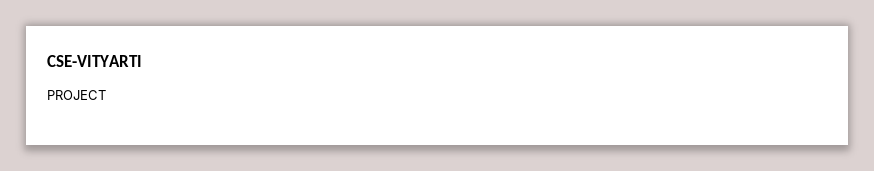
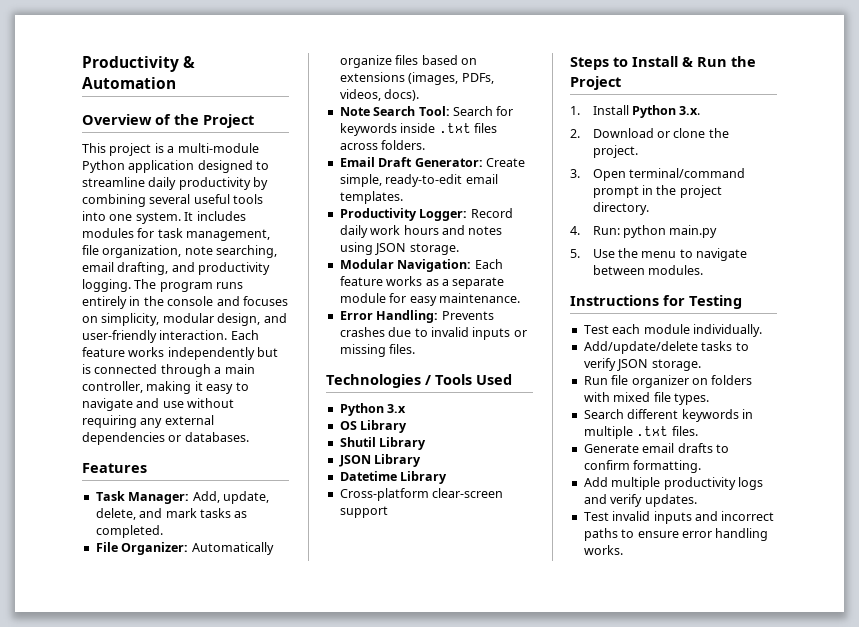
- CSE-VITYARTI
- PROJECT
+ Productivity & Automation
+ Overview of the Project
+ This project is a multi-module Python application designed to streamline daily productivity by combining several useful tools into one system. It includes modules for task management, file organization, note searching, email drafting, and productivity logging. The program runs entirely in the console and focuses on simplicity, modular design, and user-friendly interaction. Each feature works independently but is connected through a main controller, making it easy to navigate and use without requiring any external dependencies or databases.
+ Features
+ Task Manager: Add, update, delete, and mark tasks as completed.
+ File Organizer: Automatically organize files based on extensions (images, PDFs, videos, docs).
+ Note Search Tool: Search for keywords inside .txt files across folders.
+ Email Draft Generator: Create simple, ready-to-edit email templates.
+ Productivity Logger: Record daily work hours and notes using JSON storage.
+ Modular Navigation: Each feature works as a separate module for easy maintenance.
+ Error Handling: Prevents crashes due to invalid inputs or missing files.
+ Technologies / Tools Used
+ Python 3.x
+ OS Library
+ Shutil Library
+ JSON Library
+ Datetime Library
+ Cross‑platform clear‑screen support
+ Steps to Install & Run the Project
+ 1. Install Python 3.x.
+ 2. Download or clone the project.
+ 3. Open terminal/command prompt in the project directory.
+ 4. Run: python main.py
+ 5. Use the menu to navigate between modules.
+ Instructions for Testing
+ Test each module individually.
+ Add/update/delete tasks to verify JSON storage.
+ Run file organizer on folders with mixed file types.
+ Search different keywords in multiple .txt files.
+ Generate email drafts to confirm formatting.
+ Add multiple productivity logs and verify updates.
+ Test invalid inputs and incorrect paths to ensure error handling works.

